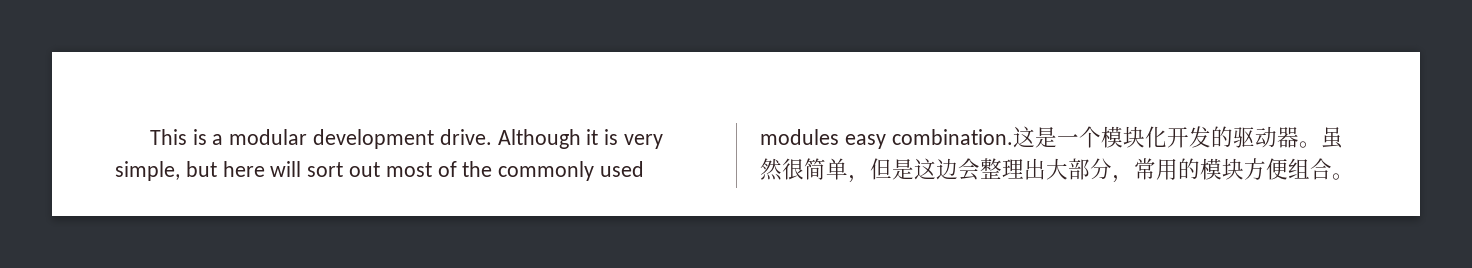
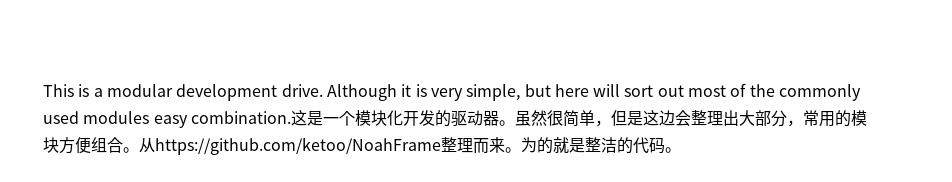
+ 从https://github.com/ketoo/NoahFrame整理而来。为的就是整洁的代码。

